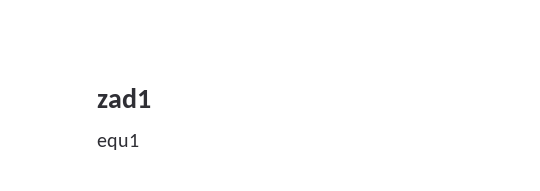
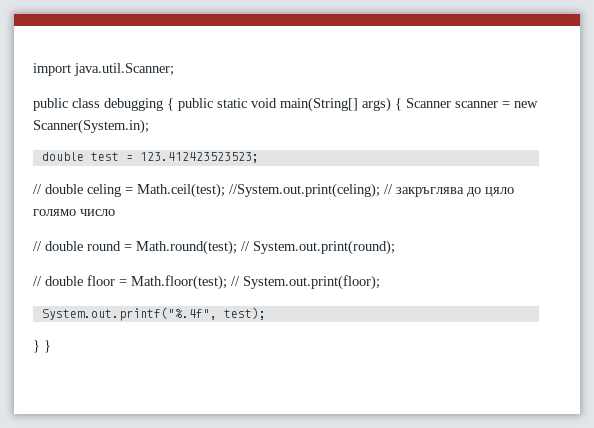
- zad1
- equ1
+ import java.util.Scanner;
+ public class debugging { public static void main(String[] args) { Scanner scanner = new Scanner(System.in);
+ double test = 123.412423523523;
+ // double celing = Math.ceil(test); //System.out.print(celing); // закръглява до цяло голямо число
+ // double round = Math.round(test); // System.out.print(round);
+ // double floor = Math.floor(test); // System.out.print(floor);
+ System.out.printf("%.4f", test);
+ } }

